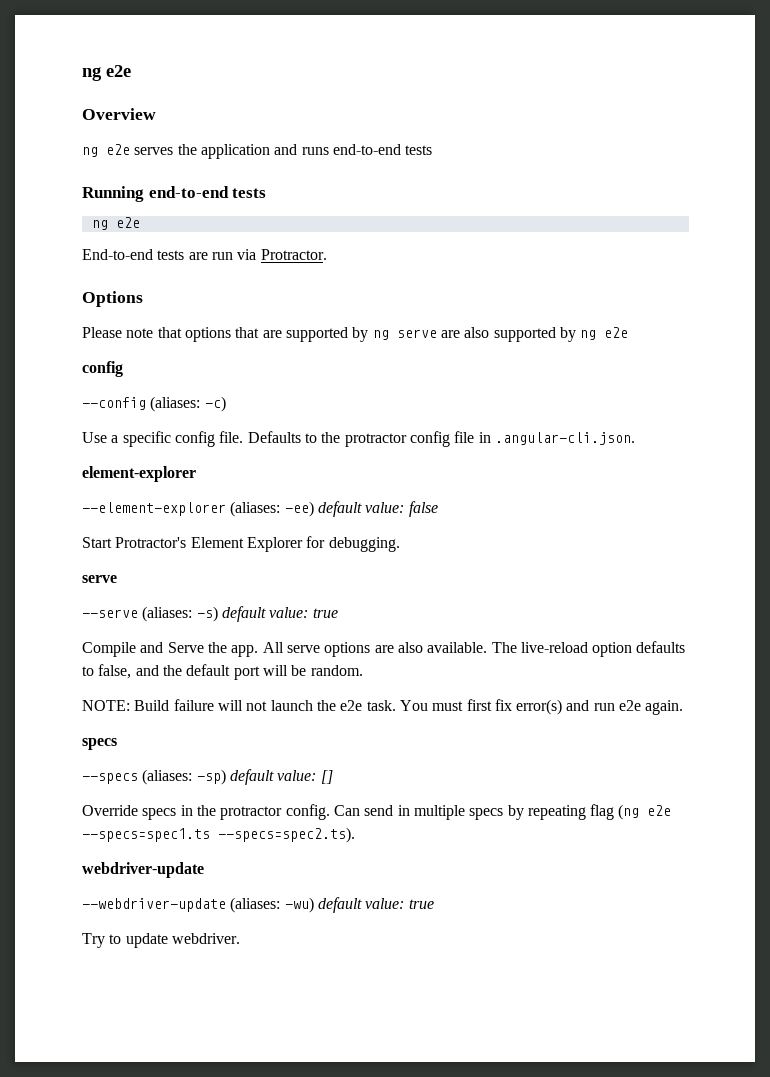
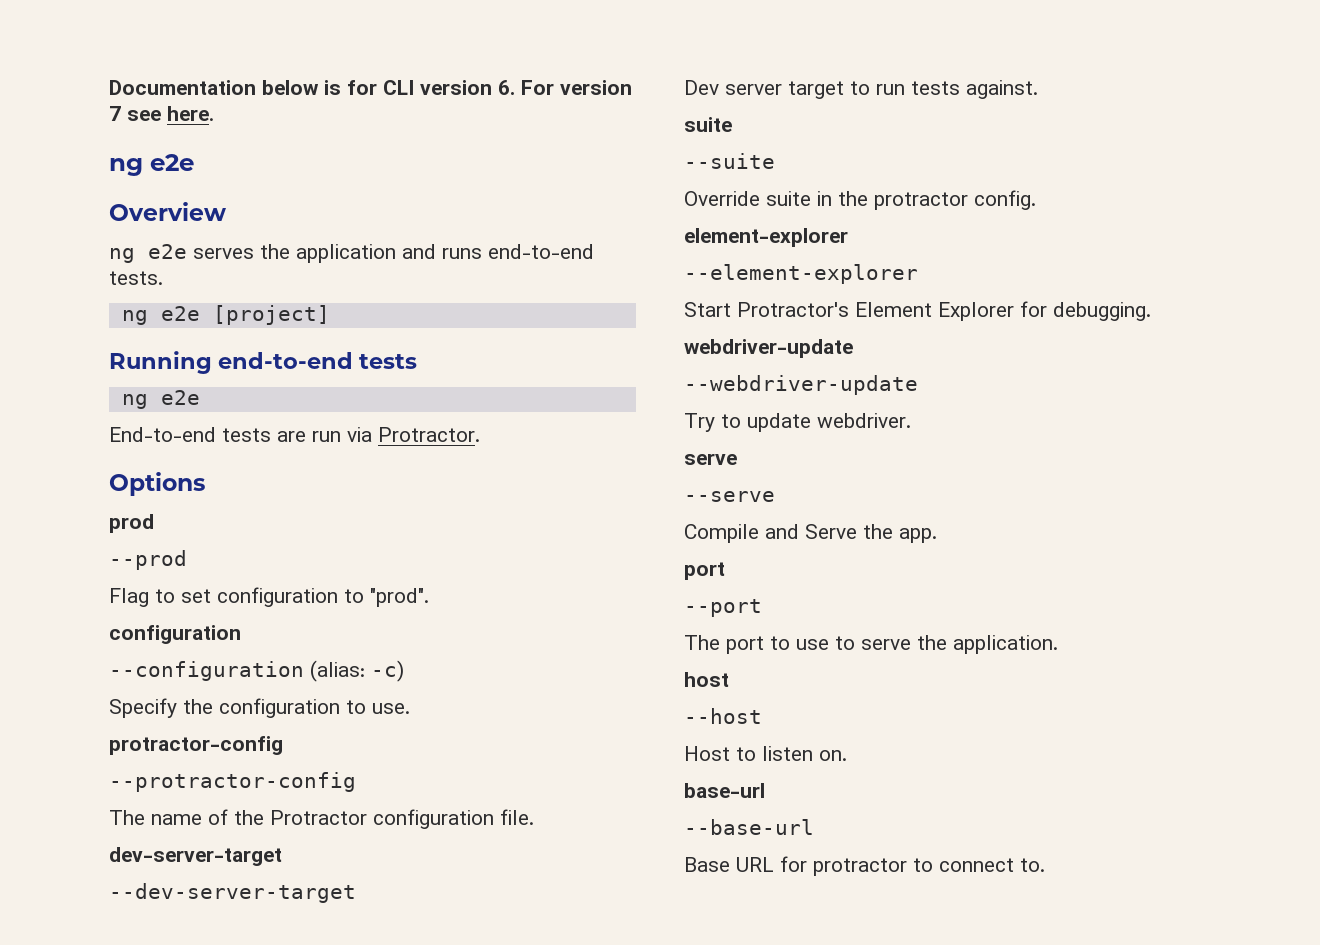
+ Documentation below is for CLI version 6. For version 7 see here.
- ng e2e serves the application and runs end-to-end tests
+ ng e2e serves the application and runs end-to-end tests.
+ ng e2e [project]
- Please note that options that are supported by ng serve are also supported by ng e2e
- config
- --config (aliases: -c)
- Use a specific config file. Defaults to the protractor config file in .angular-cli.json.
+ prod
+ --prod
+ Flag to set configuration to "prod".
+ configuration
+ --configuration (alias: -c)
+ Specify the configuration to use.
+ protractor-config
+ --protractor-config
+ The name of the Protractor configuration file.
+ dev-server-target
+ --dev-server-target
+ Dev server target to run tests against.
+ suite
+ --suite
+ Override suite in the protractor config.
  element-explorer
- --element-explorer (aliases: -ee) default value: false
+ --element-explorer
  Start Protractor's Element Explorer for debugging.
+ webdriver-update
+ --webdriver-update
+ Try to update webdriver.
  serve
- --serve (aliases: -s) default value: true
+ --serve
- Compile and Serve the app. All serve options are also available. The live-reload option defaults to false, and the default port will be random.
- NOTE: Build failure will not launch the e2e task. You must first fix error(s) and run e2e again.
- specs
- --specs (aliases: -sp) default value: []
- Override specs in the protractor config. Can send in multiple specs by repeating flag (ng e2e --specs=spec1.ts --specs=spec2.ts).
- webdriver-update
- --webdriver-update (aliases: -wu) default value: true
- Try to update webdriver.
+ Compile and Serve the app.
+ port
+ --port
+ The port to use to serve the application.
+ host
+ --host
+ Host to listen on.
+ base-url
+ --base-url
+ Base URL for protractor to connect to.

